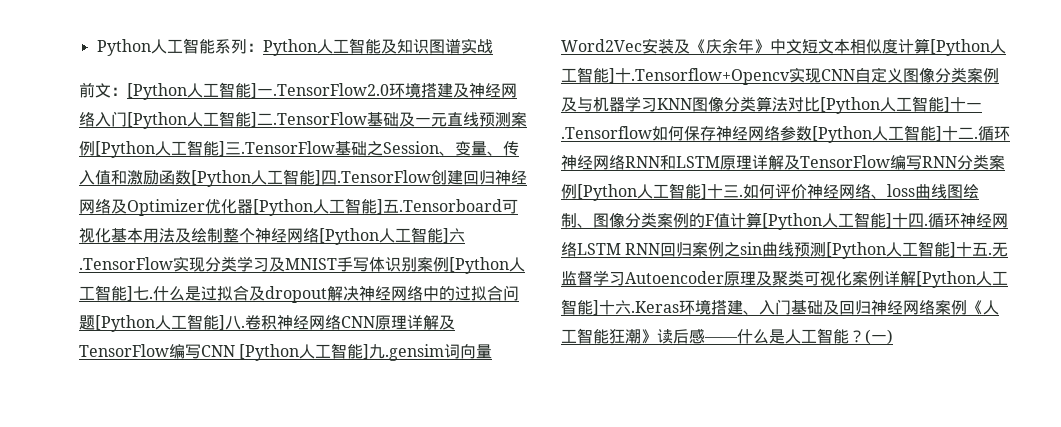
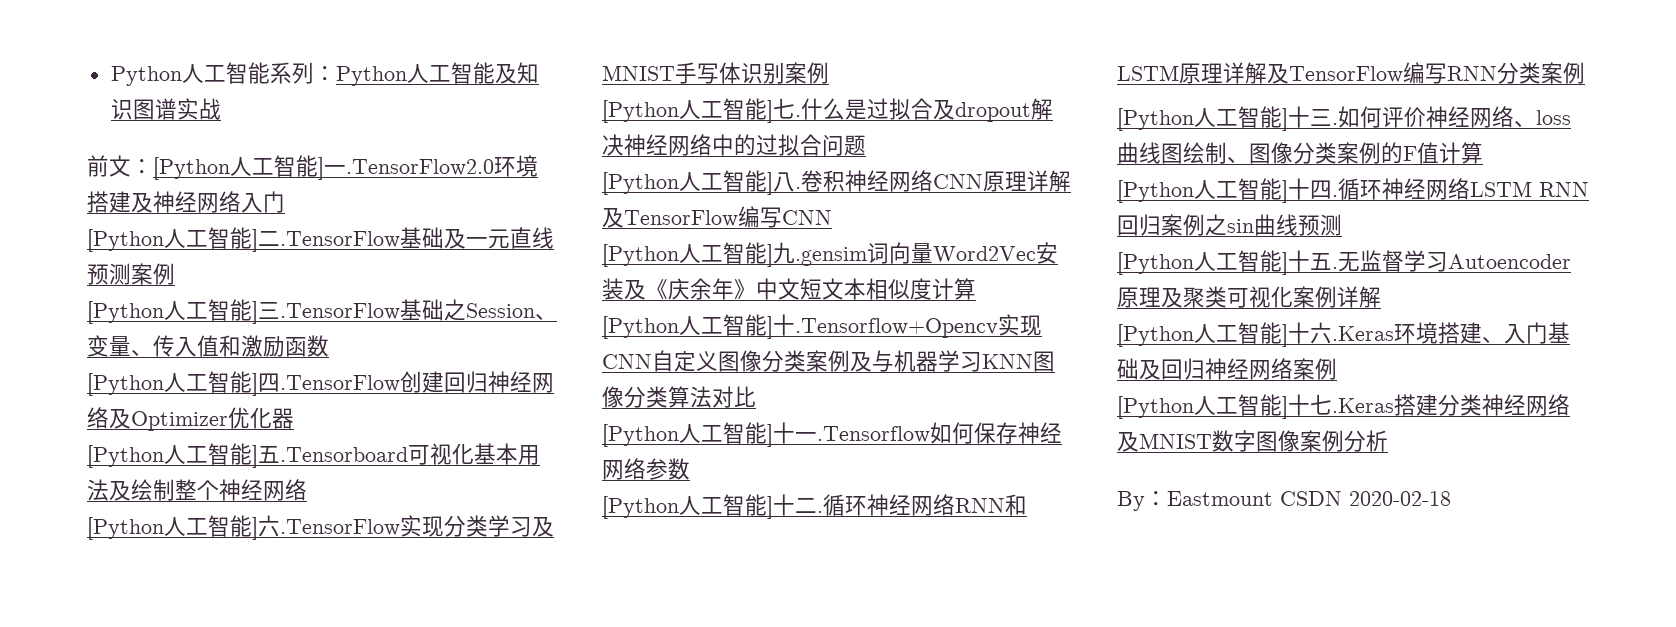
- [Python人工智能]一.TensorFlow2.0环境搭建及神经网络入门[Python人工智能]二.TensorFlow基础及一元直线预测案例[Python人工智能]三.TensorFlow基础之Session、变量、传入值和激励函数[Python人工智能]四.TensorFlow创建回归神经网络及Optimizer优化器[Python人工智能]五.Tensorboard可视化基本用法及绘制整个神经网络[Python人工智能]六.TensorFlow实现分类学习及MNIST手写体识别案例[Python人工智能]七.
+ [Python人工智能]一.TensorFlow2.0环境搭建及神经网络入门
+ [Python人工智能]二.TensorFlow基础及一元直线预测案例
+ [Python人工智能]三.TensorFlow基础之Session、变量、传入值和激励函数
+ [Python人工智能]四.TensorFlow创建回归神经网络及Optimizer优化器
+ [Python人工智能]五.Tensorboard可视化基本用法及绘制整个神经网络
+ [Python人工智能]六.TensorFlow实现分类学习及MNIST手写体识别案例
+ [Python人工智能]七.
- 什么是过拟合及dropout解决神经网络中的过拟合问题[Python人工智能]八.
+ 什么是过拟合及dropout解决神经网络中的过拟合问题
+ [Python人工智能]八.
- 卷积神经网络CNN原理详解及TensorFlow编写CNN [Python人工智能]九.gensim词向量Word2Vec安装及《庆余年》中文短文本相似度计算[Python人工智能]十.Tensorflow+Opencv实现CNN自定义图像分类案例及与机器学习KNN图像分类算法对比[Python人工智能]十一.Tensorflow如何保存神经网络参数[Python人工智能]十二.
+ 卷积神经网络CNN原理详解及TensorFlow编写CNN
+ [Python人工智能]九.gensim词向量Word2Vec安装及《庆余年》中文短文本相似度计算
+ [Python人工智能]十.Tensorflow+Opencv实现CNN自定义图像分类案例及与机器学习KNN图像分类算法对比
+ [Python人工智能]十一.Tensorflow如何保存神经网络参数
+ [Python人工智能]十二.
- 循环神经网络RNN和LSTM原理详解及TensorFlow编写RNN分类案例[Python人工智能]十三.
+ 循环神经网络RNN和LSTM原理详解及TensorFlow编写RNN分类案例
+ [Python人工智能]十三.
- 如何评价神经网络、loss曲线图绘制、图像分类案例的F值计算[Python人工智能]十四.
+ 如何评价神经网络、loss曲线图绘制、图像分类案例的F值计算
+ [Python人工智能]十四.
- 循环神经网络LSTM RNN回归案例之sin曲线预测[Python人工智能]十五.
+ 循环神经网络LSTM RNN回归案例之sin曲线预测
+ [Python人工智能]十五.
- 无监督学习Autoencoder原理及聚类可视化案例详解[Python人工智能]十六.Keras环境搭建、入门基础及回归神经网络案例《人工智能狂潮》读后感——什么是人工智能？(一)
+ 无监督学习Autoencoder原理及聚类可视化案例详解
+ [Python人工智能]十六.Keras环境搭建、入门基础及回归神经网络案例
+ [Python人工智能]十七.Keras搭建分类神经网络及MNIST数字图像案例分析
+ By：Eastmount CSDN 2020-02-18

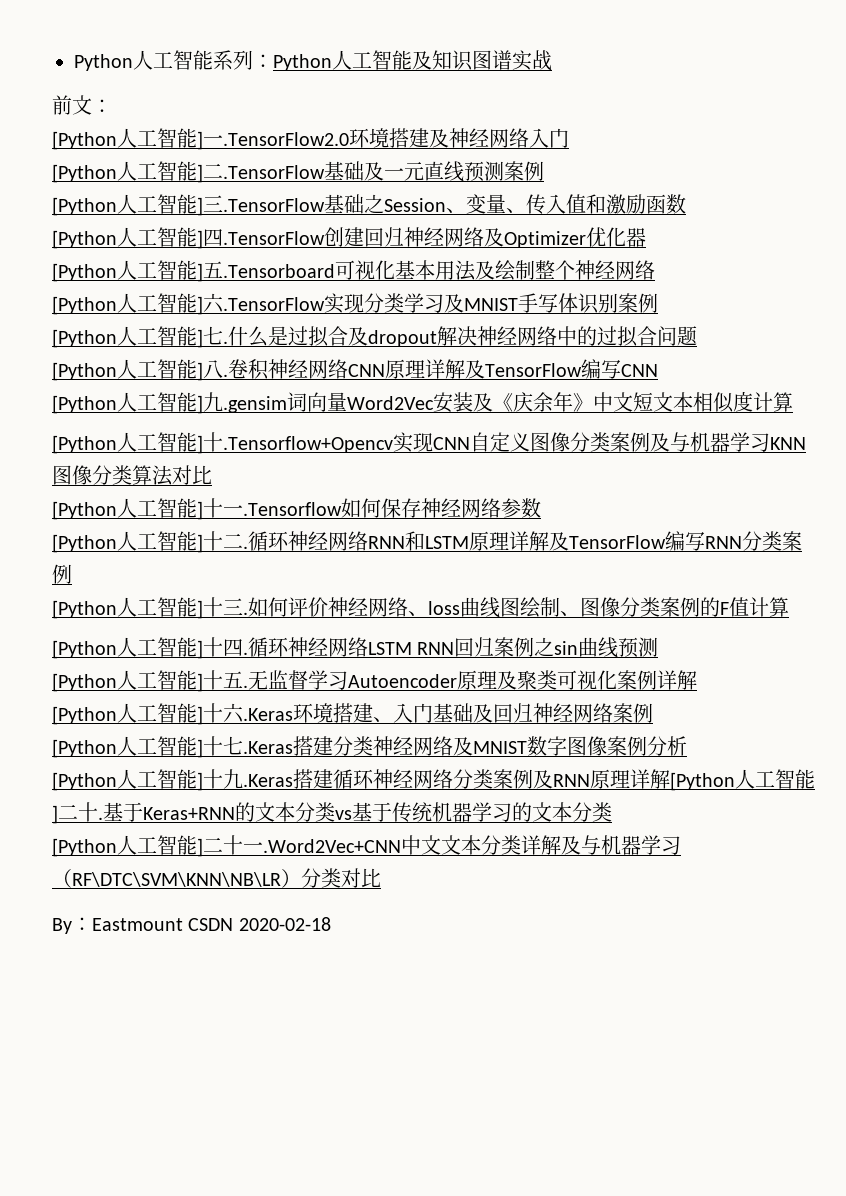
- 前文：[Python人工智能]一.TensorFlow2.0环境搭建及神经网络入门
+ 前文：
+ [Python人工智能]一.TensorFlow2.0环境搭建及神经网络入门
+ [Python人工智能]十九.Keras搭建循环神经网络分类案例及RNN原理详解[Python人工智能]二十.基于Keras+RNN的文本分类vs基于传统机器学习的文本分类
+ [Python人工智能]二十一.Word2Vec+CNN中文文本分类详解及与机器学习（RF\DTC\SVM\KNN\NB\LR）分类对比

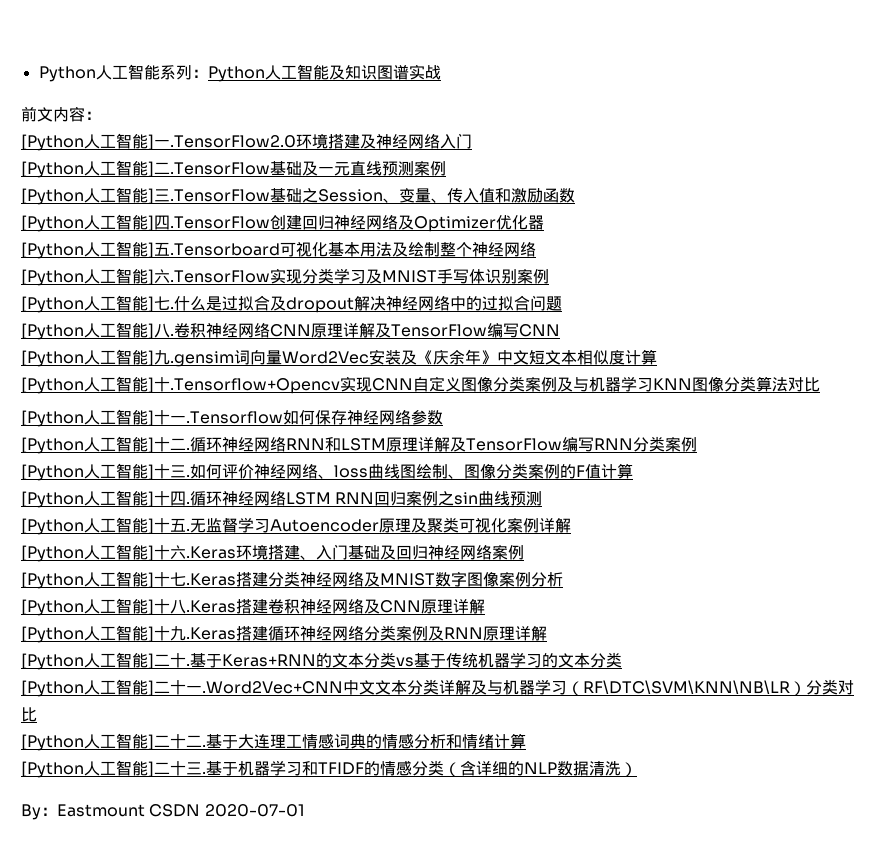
- 前文：
+ 前文内容：
+ [Python人工智能]十八.Keras搭建卷积神经网络及CNN原理详解
- [Python人工智能]十九.Keras搭建循环神经网络分类案例及RNN原理详解[Python人工智能]二十.
+ [Python人工智能]十九.Keras搭建循环神经网络分类案例及RNN原理详解
+ [Python人工智能]二十.
+ [Python人工智能]二十二.基于大连理工情感词典的情感分析和情绪计算
+ [Python人工智能]二十三.基于机器学习和TFIDF的情感分类（含详细的NLP数据清洗）
- By：Eastmount CSDN 2020-02-18
+ By：Eastmount CSDN 2020-07-01

